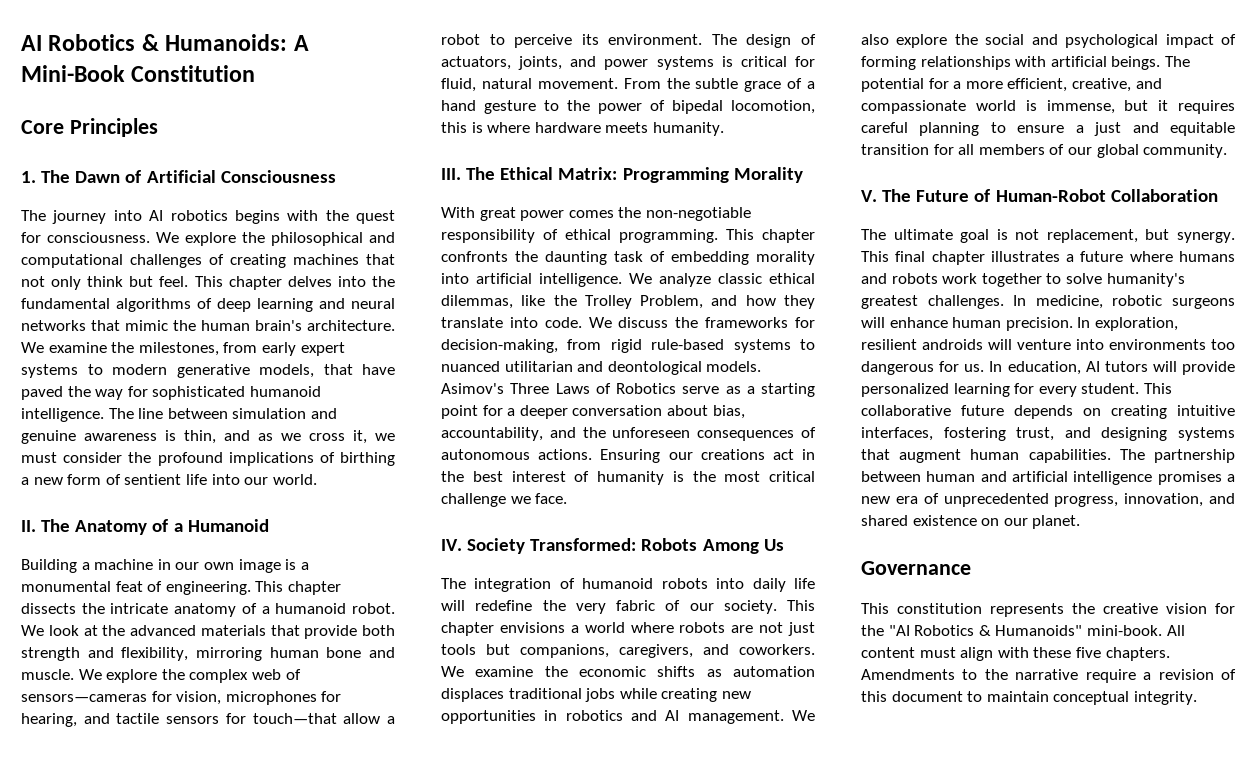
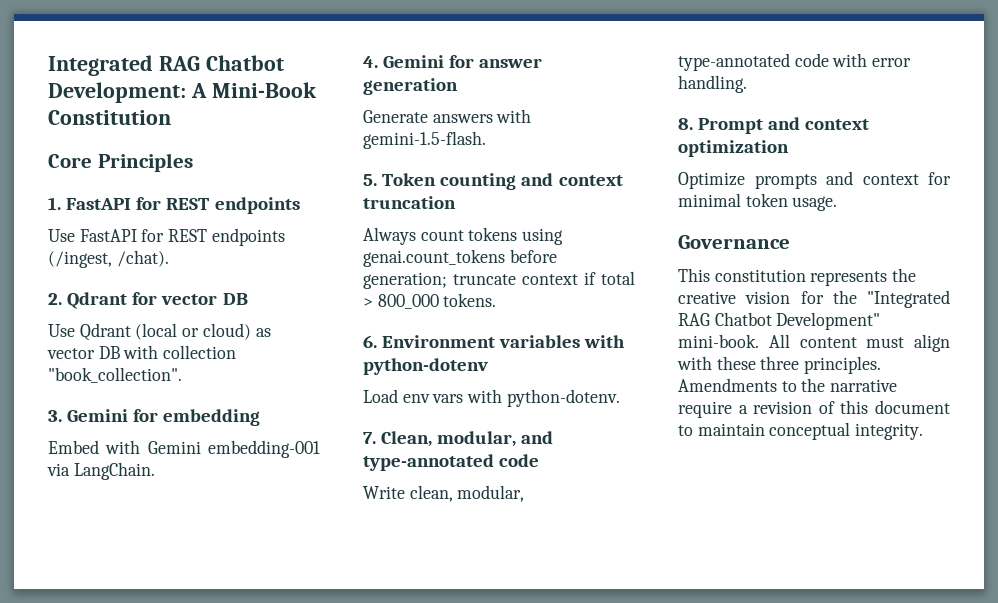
- AI Robotics & Humanoids: A Mini-Book Constitution
+ Integrated RAG Chatbot Development: A Mini-Book Constitution
- 1. The Dawn of Artificial Consciousness
- The journey into AI robotics begins with the quest for consciousness. We explore the philosophical and computational challenges of creating machines that not only think but feel. This chapter delves into the fundamental algorithms of deep learning and neural networks that mimic the human brain's architecture. We examine the milestones, from early expert systems to modern generative models, that have paved the way for sophisticated humanoid intelligence. The line between simulation and genuine awareness is thin, and as we cross it, we must consider the profound implications of birthing a new form of sentient life into our world.
- II. The Anatomy of a Humanoid
- Building a machine in our own image is a monumental feat of engineering. This chapter dissects the intricate anatomy of a humanoid robot. We look at the advanced materials that provide both strength and flexibility, mirroring human bone and muscle. We explore the complex web of sensors—cameras for vision, microphones for hearing, and tactile sensors for touch—that allow a robot to perceive its environment. The design of actuators, joints, and power systems is critical for fluid, natural movement. From the subtle grace of a hand gesture to the power of bipedal locomotion, this is where hardware meets humanity.
- III. The Ethical Matrix: Programming Morality
- With great power comes the non-negotiable responsibility of ethical programming. This chapter confronts the daunting task of embedding morality into artificial intelligence. We analyze classic ethical dilemmas, like the Trolley Problem, and how they translate into code. We discuss the frameworks for decision-making, from rigid rule-based systems to nuanced utilitarian and deontological models. Asimov's Three Laws of Robotics serve as a starting point for a deeper conversation about bias, accountability, and the unforeseen consequences of autonomous actions. Ensuring our creations act in the best interest of humanity is the most critical challenge we face.
- IV. Society Transformed: Robots Among Us
- The integration of humanoid robots into daily life will redefine the very fabric of our society. This chapter envisions a world where robots are not just tools but companions, caregivers, and coworkers. We examine the economic shifts as automation displaces traditional jobs while creating new opportunities in robotics and AI management. We also explore the social and psychological impact of forming relationships with artificial beings. The potential for a more efficient, creative, and compassionate world is immense, but it requires careful planning to ensure a just and equitable transition for all members of our global community.
- V. The Future of Human-Robot Collaboration
- The ultimate goal is not replacement, but synergy. This final chapter illustrates a future where humans and robots work together to solve humanity's greatest challenges. In medicine, robotic surgeons will enhance human precision. In exploration, resilient androids will venture into environments too dangerous for us. In education, AI tutors will provide personalized learning for every student. This collaborative future depends on creating intuitive interfaces, fostering trust, and designing systems that augment human capabilities. The partnership between human and artificial intelligence promises a new era of unprecedented progress, innovation, and shared existence on our planet.
+ 1. FastAPI for REST endpoints
+ Use FastAPI for REST endpoints (/ingest, /chat).
+ 2. Qdrant for vector DB
+ Use Qdrant (local or cloud) as vector DB with collection "book_collection".
+ 3. Gemini for embedding
+ Embed with Gemini embedding-001 via LangChain.
+ 4. Gemini for answer generation
+ Generate answers with gemini-1.5-flash.
+ 5. Token counting and context truncation
+ Always count tokens using genai.count_tokens before generation; truncate context if total > 800_000 tokens.
+ 6. Environment variables with python-dotenv
+ Load env vars with python-dotenv.
+ 7. Clean, modular, and type-annotated code
+ Write clean, modular, type-annotated code with error handling.
+ 8. Prompt and context optimization
+ Optimize prompts and context for minimal token usage.
- This constitution represents the creative vision for the "AI Robotics & Humanoids" mini-book.
+ This constitution represents the creative vision for the "Integrated RAG Chatbot Development" mini-book.
- All content must align with these five chapters.
+ All content must align with these three principles.

